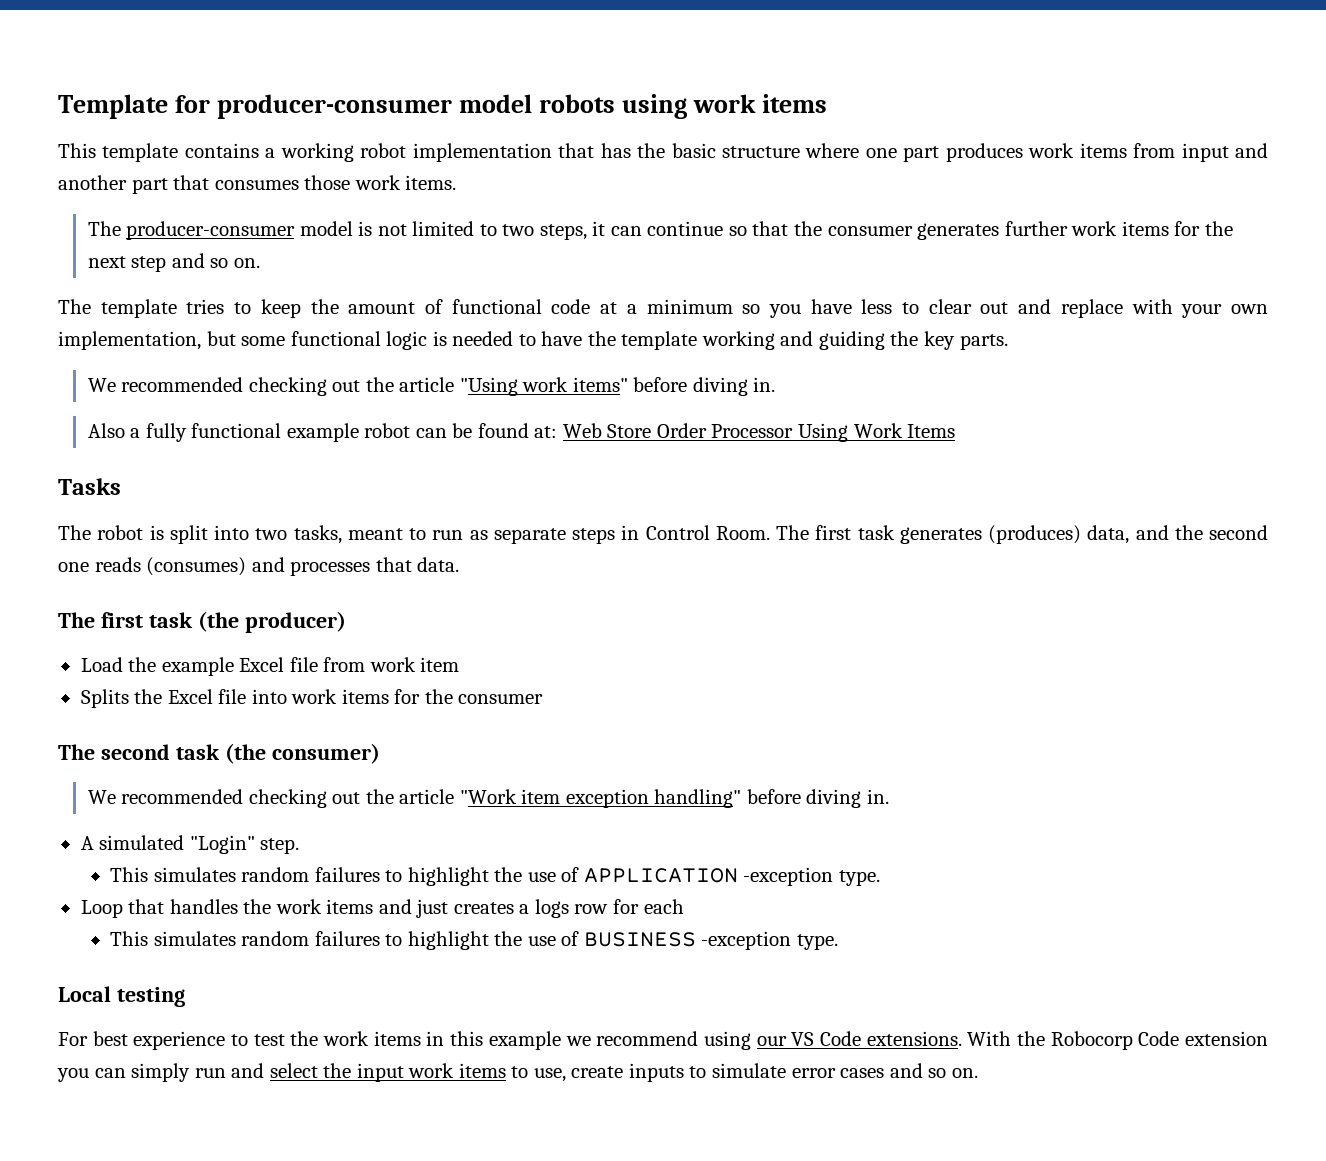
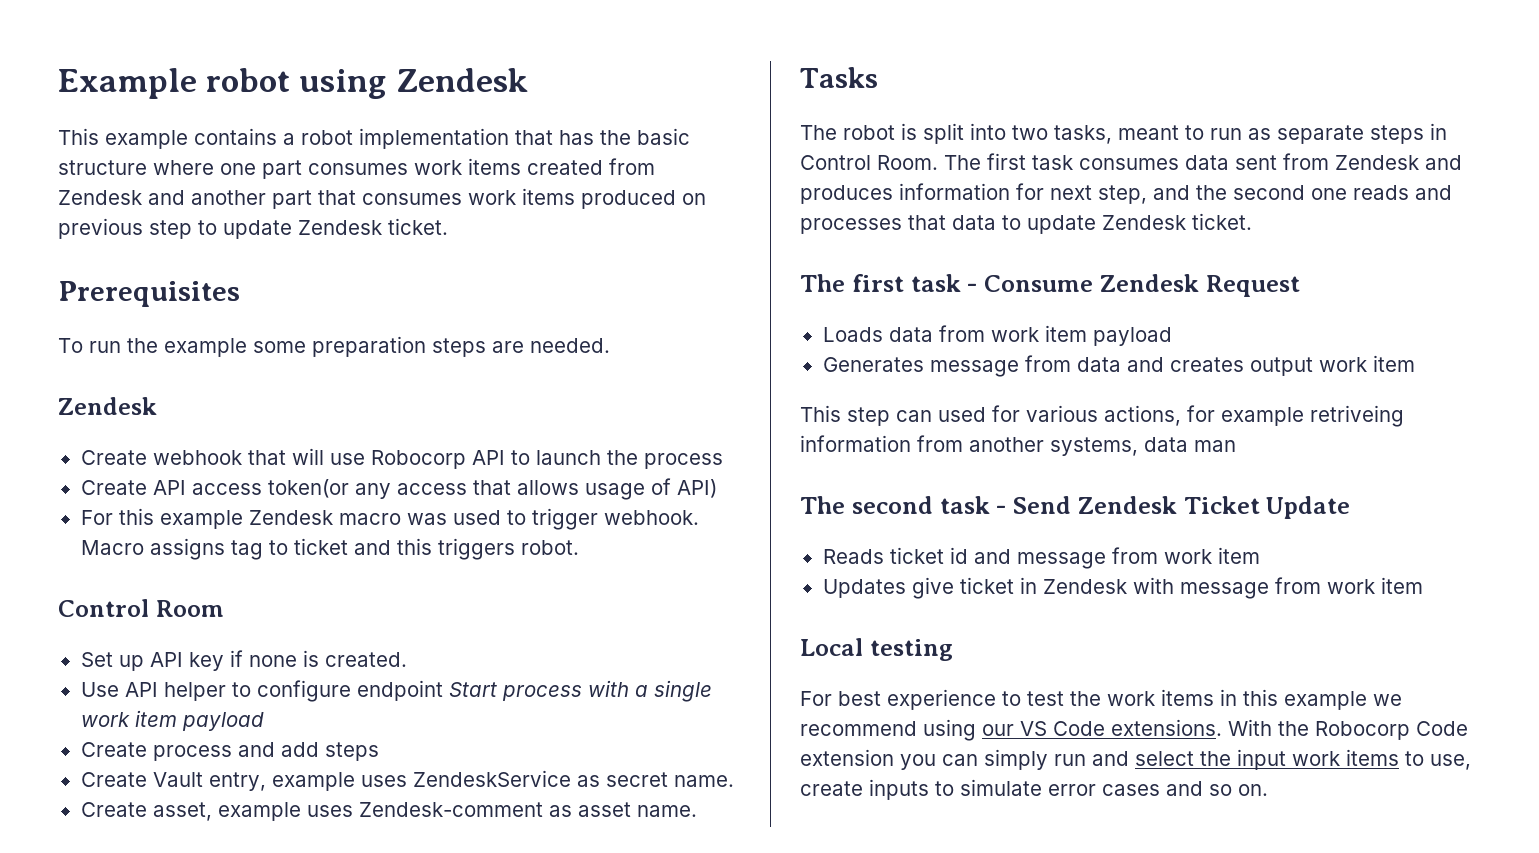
- Template for producer-consumer model robots using work items
- This template contains a working robot implementation that has the basic structure where one part produces work items from input and another part that consumes those work items.
- The producer-consumer model is not limited to two steps, it can continue so that the consumer generates further work items for the next step and so on.
- The template tries to keep the amount of functional code at a minimum so you have less to clear out and replace with your own implementation, but some functional logic is needed to have the template working and guiding the key parts.
- We recommended checking out the article "Using work items" before diving in.
- Also a fully functional example robot can be found at: Web Store Order Processor Using Work Items
+ Example robot using Zendesk
+ This example contains a robot implementation that has the basic structure where one part consumes work items created from Zendesk and another part that consumes work items produced on previous step to update Zendesk ticket.
+ Prerequisites
+ To run the example some preparation steps are needed.
+ Zendesk
+ Create webhook that will use Robocorp API to launch the process
+ Create API access token(or any access that allows usage of API)
+ For this example Zendesk macro was used to trigger webhook. Macro assigns tag to ticket and this triggers robot.
+ Control Room
+ Set up API key if none is created.
+ Use API helper to configure endpoint Start process with a single work item payload
+ Create process and add steps
+ Create Vault entry, example uses ZendeskService as secret name.
+ Create asset, example uses Zendesk-comment as asset name.
- The first task generates (produces) data, and the second one reads (consumes) and processes that data.
- The first task (the producer)
- Load the example Excel file from work item
- Splits the Excel file into work items for the consumer
- The second task (the consumer)
- We recommended checking out the article "Work item exception handling" before diving in.
- A simulated "Login" step.
- This simulates random failures to highlight the use of APPLICATION -exception type.
- Loop that handles the work items and just creates a logs row for each
- This simulates random failures to highlight the use of BUSINESS -exception type.
+ The first task consumes data sent from Zendesk and produces information for next step, and the second one reads and processes that data to update Zendesk ticket.
+ The first task - Consume Zendesk Request
+ Loads data from work item payload
+ Generates message from data and creates output work item
+ This step can used for various actions, for example retriveing information from another systems, data man
+ The second task - Send Zendesk Ticket Update
+ Reads ticket id and message from work item
+ Updates give ticket in Zendesk with message from work item

